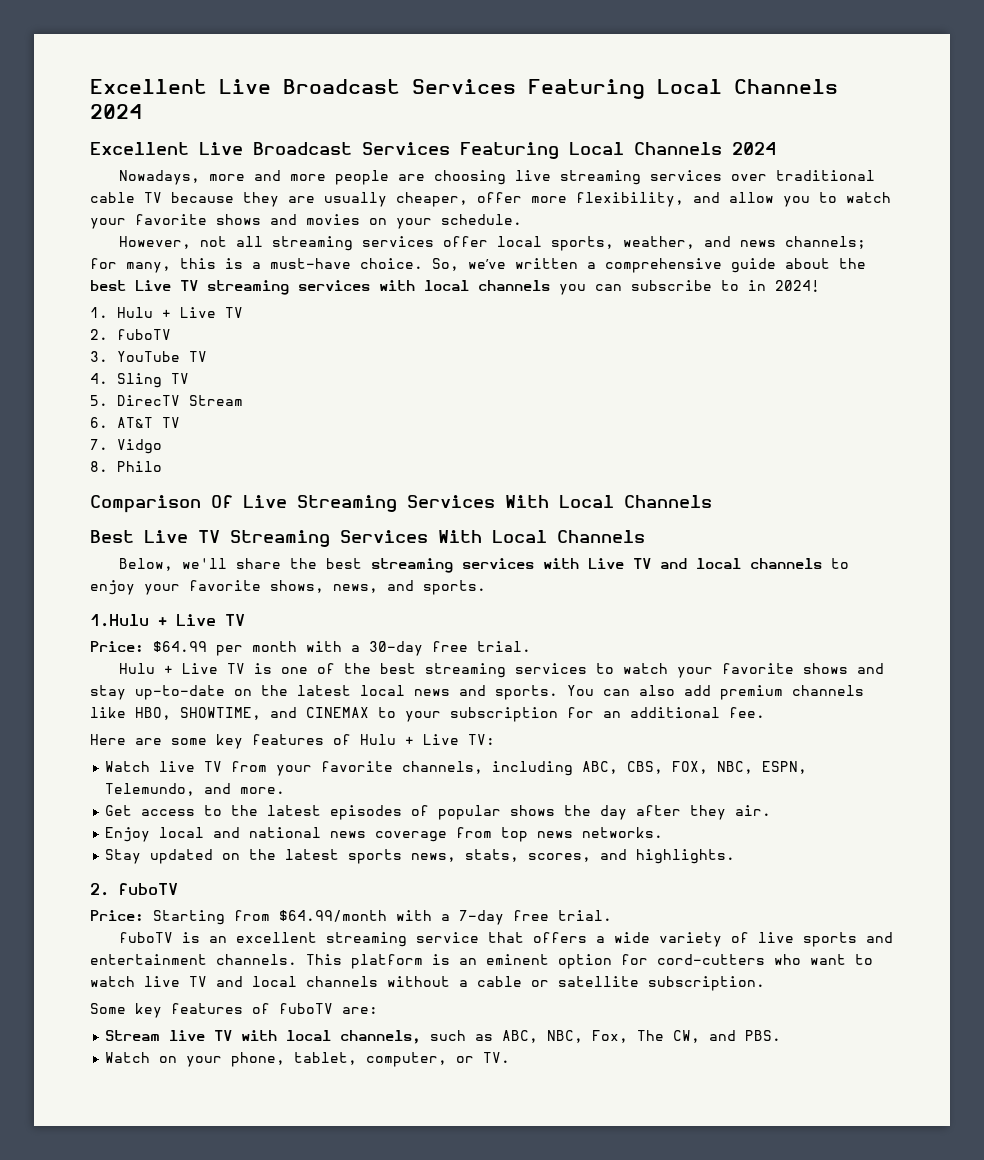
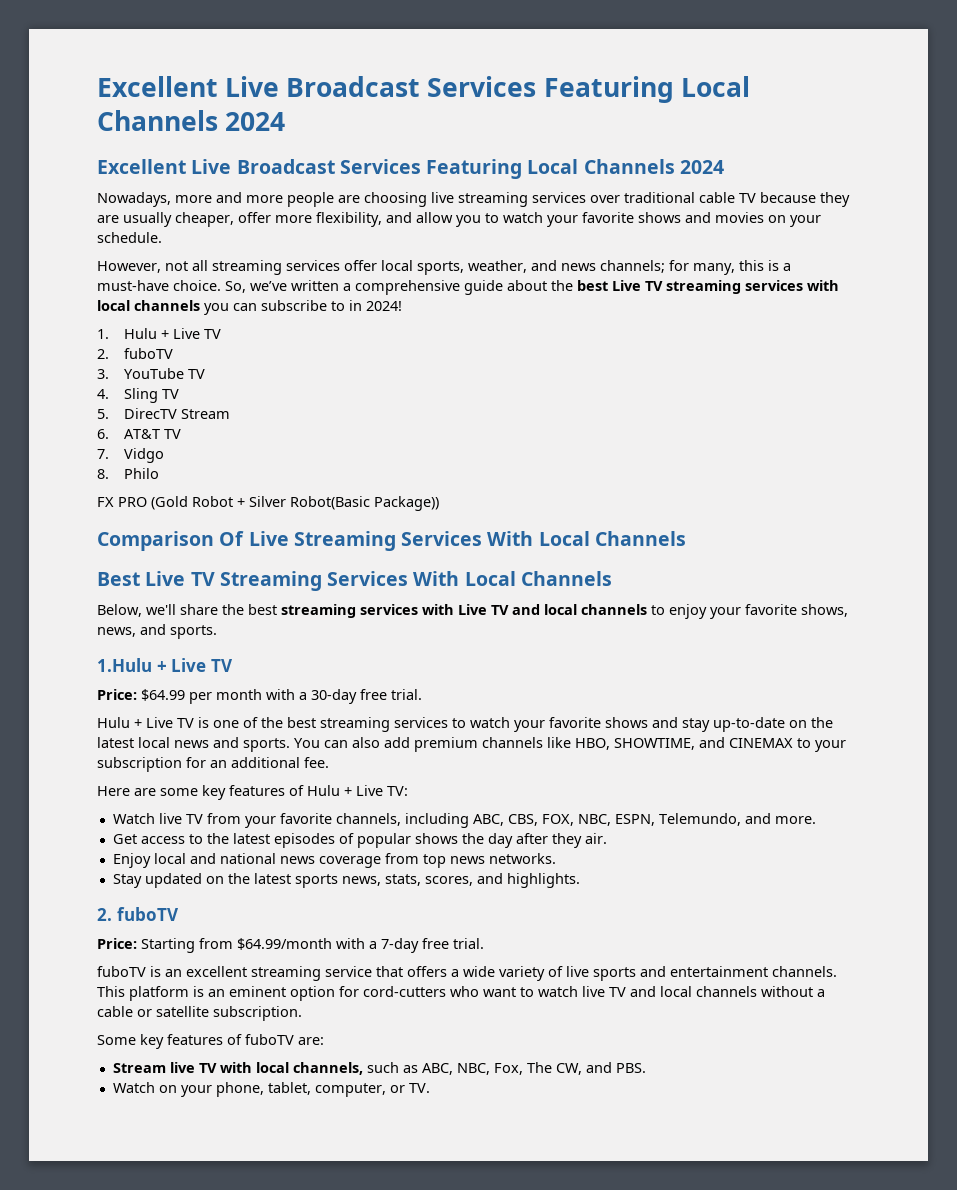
+ FX PRO (Gold Robot + Silver Robot(Basic Package))

